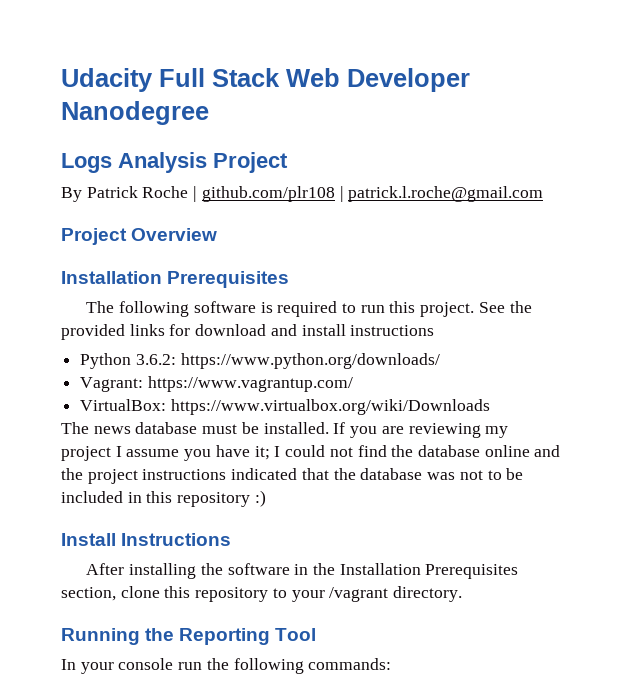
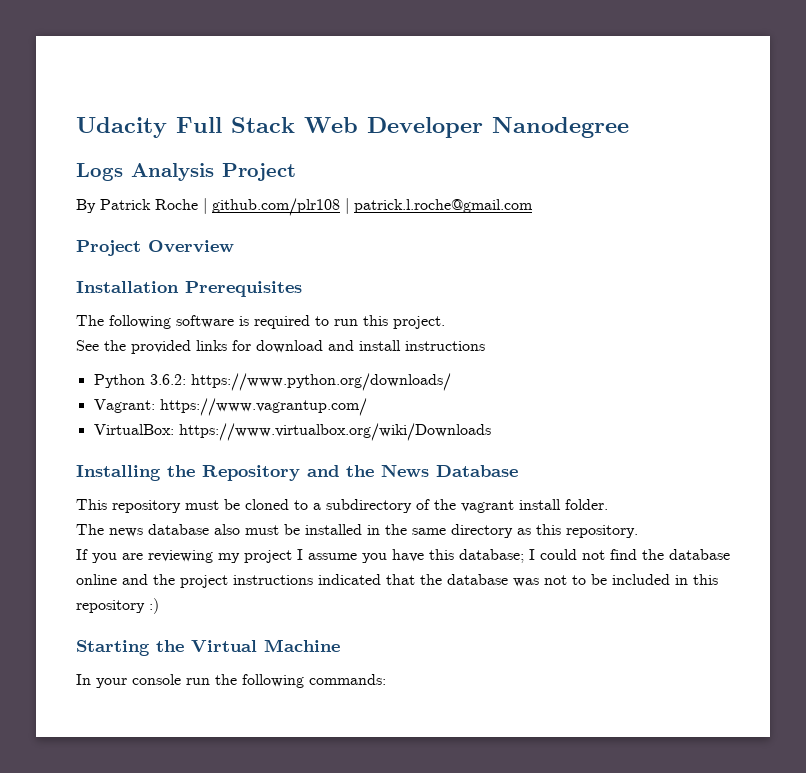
- The following software is required to run this project. See the provided links for download and install instructions
+ The following software is required to run this project.
+ See the provided links for download and install instructions
+ Installing the Repository and the News Database
+ This repository must be cloned to a subdirectory of the vagrant install folder.
- The news database must be installed. If you are reviewing my project I assume you have it; I could not find the database online and the project instructions indicated that the database was not to be included in this repository :)
+ The news database also must be installed in the same directory as this repository.
+ If you are reviewing my project I assume you have this database; I could not find the database online and the project instructions indicated that the database was not to be included in this repository :)
- Install Instructions
- After installing the software in the Installation Prerequisites section, clone this repository to your /vagrant directory.
- Running the Reporting Tool
+ Starting the Virtual Machine

